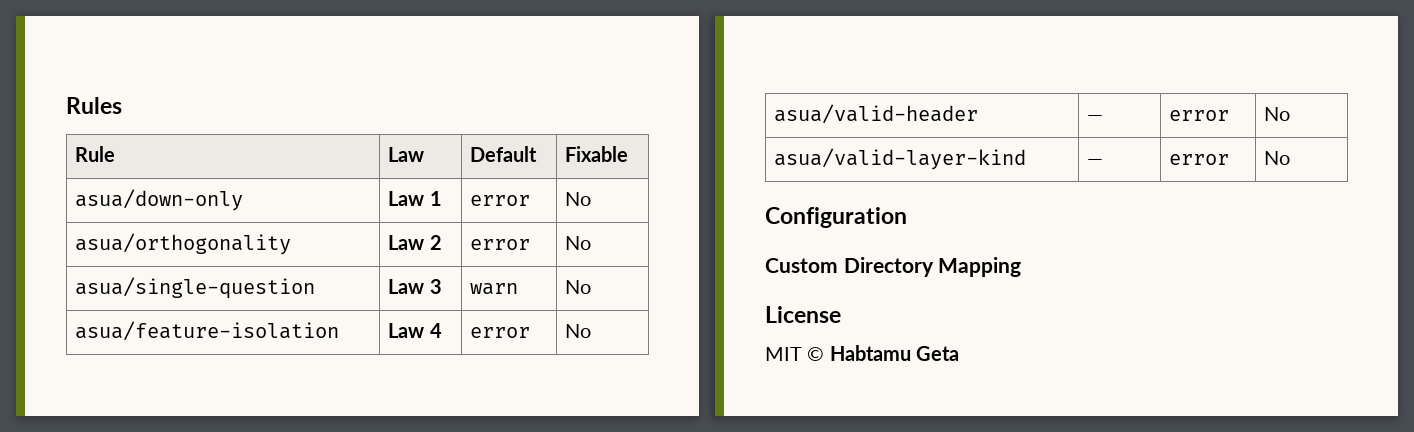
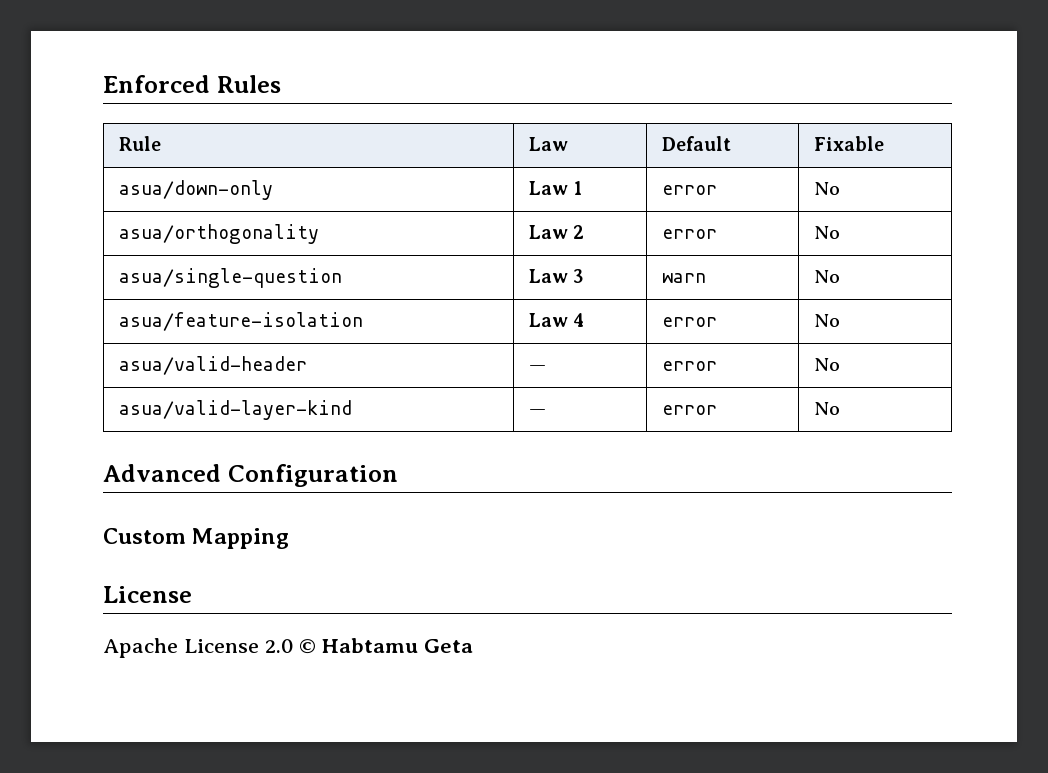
- Rules
+ Enforced Rules
- Configuration
+ Advanced Configuration
- Custom Directory Mapping
+ Custom Mapping
- MIT © Habtamu Geta
+ Apache License 2.0 © Habtamu Geta

